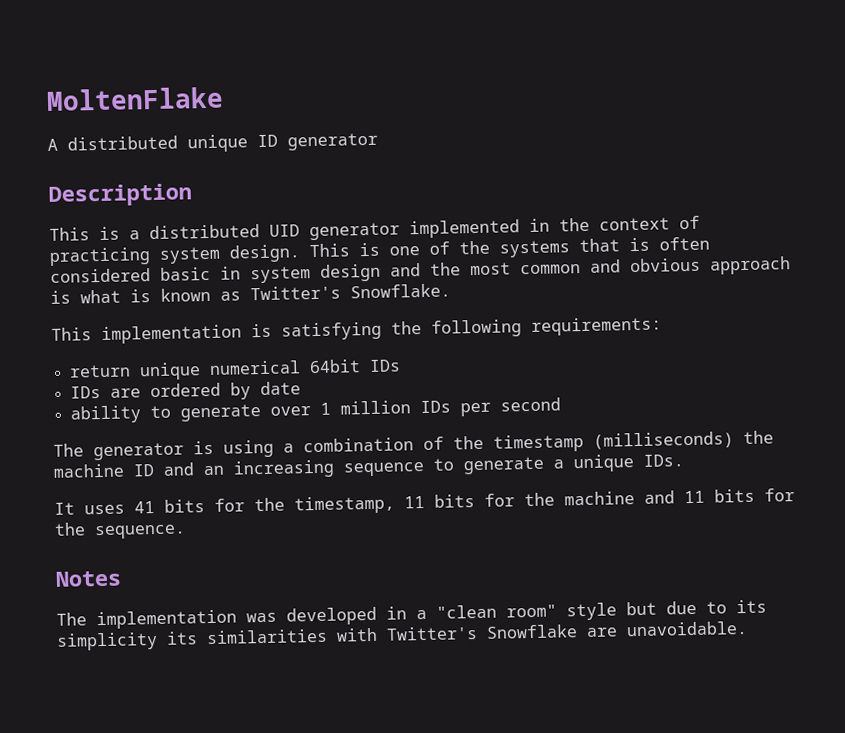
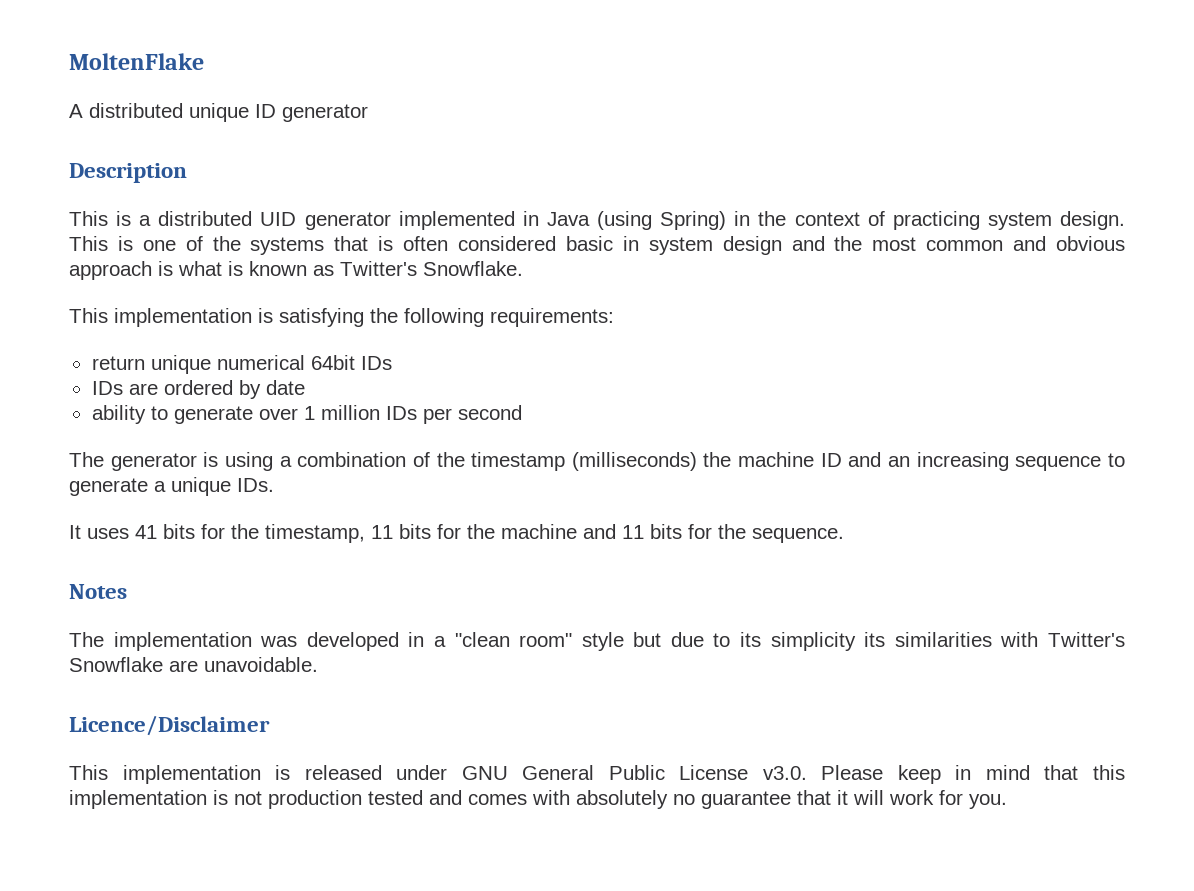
- This is a distributed UID generator implemented in the context of practicing system design.
+ This is a distributed UID generator implemented in Java (using Spring) in the context of practicing system design.
+ Licence/Disclaimer
+ This implementation is released under GNU General Public License v3.0. Please keep in mind that this implementation is not production tested and comes with absolutely no guarantee that it will work for you.

